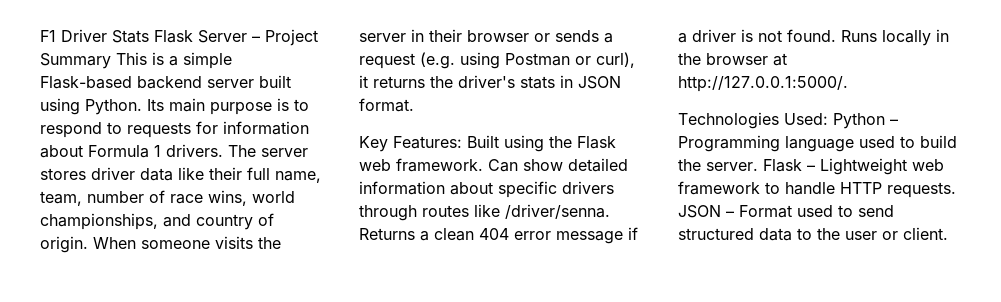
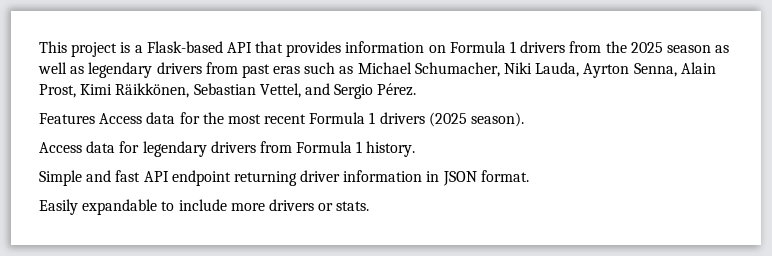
- F1 Driver Stats Flask Server – Project Summary This is a simple Flask-based backend server built using Python. Its main purpose is to respond to requests for information about Formula 1 drivers. The server stores driver data like their full name, team, number of race wins, world championships, and country of origin. When someone visits the server in their browser or sends a request (e.g. using Postman or curl), it returns the driver's stats in JSON format.
- Key Features: Built using the Flask web framework. Can show detailed information about specific drivers through routes like /driver/senna. Returns a clean 404 error message if a driver is not found. Runs locally in the browser at http://127.0.0.1:5000/.
- Technologies Used: Python – Programming language used to build the server. Flask – Lightweight web framework to handle HTTP requests. JSON – Format used to send structured data to the user or client.
+ This project is a Flask-based API that provides information on Formula 1 drivers from the 2025 season as well as legendary drivers from past eras such as Michael Schumacher, Niki Lauda, Ayrton Senna, Alain Prost, Kimi Räikkönen, Sebastian Vettel, and Sergio Pérez.
+ Features Access data for the most recent Formula 1 drivers (2025 season).
+ Access data for legendary drivers from Formula 1 history.
+ Simple and fast API endpoint returning driver information in JSON format.
+ Easily expandable to include more drivers or stats.

